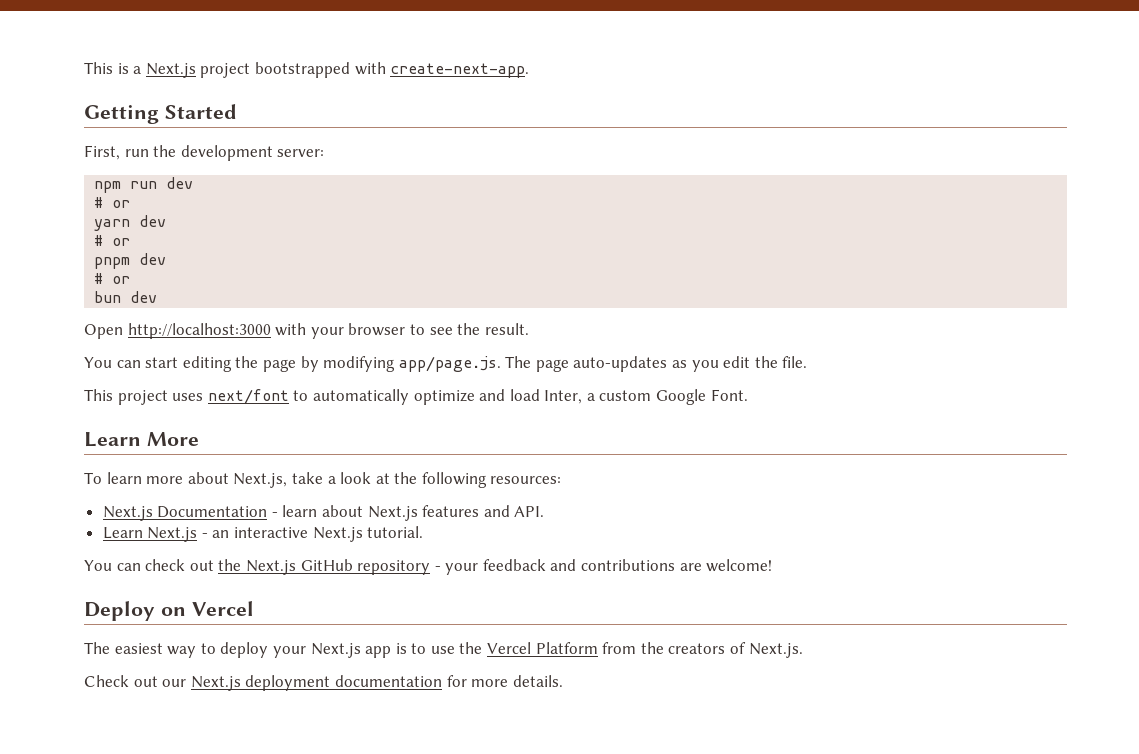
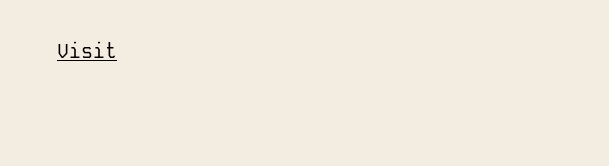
- This is a Next.js project bootstrapped with create-next-app.
- Getting Started
- First, run the development server:
- npm run dev
- # or
- yarn dev
- # or
- pnpm dev
- # or
- bun dev
- Open http://localhost:3000 with your browser to see the result.
- You can start editing the page by modifying app/page.js. The page auto-updates as you edit the file.
- This project uses next/font to automatically optimize and load Inter, a custom Google Font.
- Learn More
- To learn more about Next.js, take a look at the following resources:
- Next.js Documentation - learn about Next.js features and API.
- Learn Next.js - an interactive Next.js tutorial.
- You can check out the Next.js GitHub repository - your feedback and contributions are welcome!
- Deploy on Vercel
- The easiest way to deploy your Next.js app is to use the Vercel Platform from the creators of Next.js.
- Check out our Next.js deployment documentation for more details.
+ Visit

